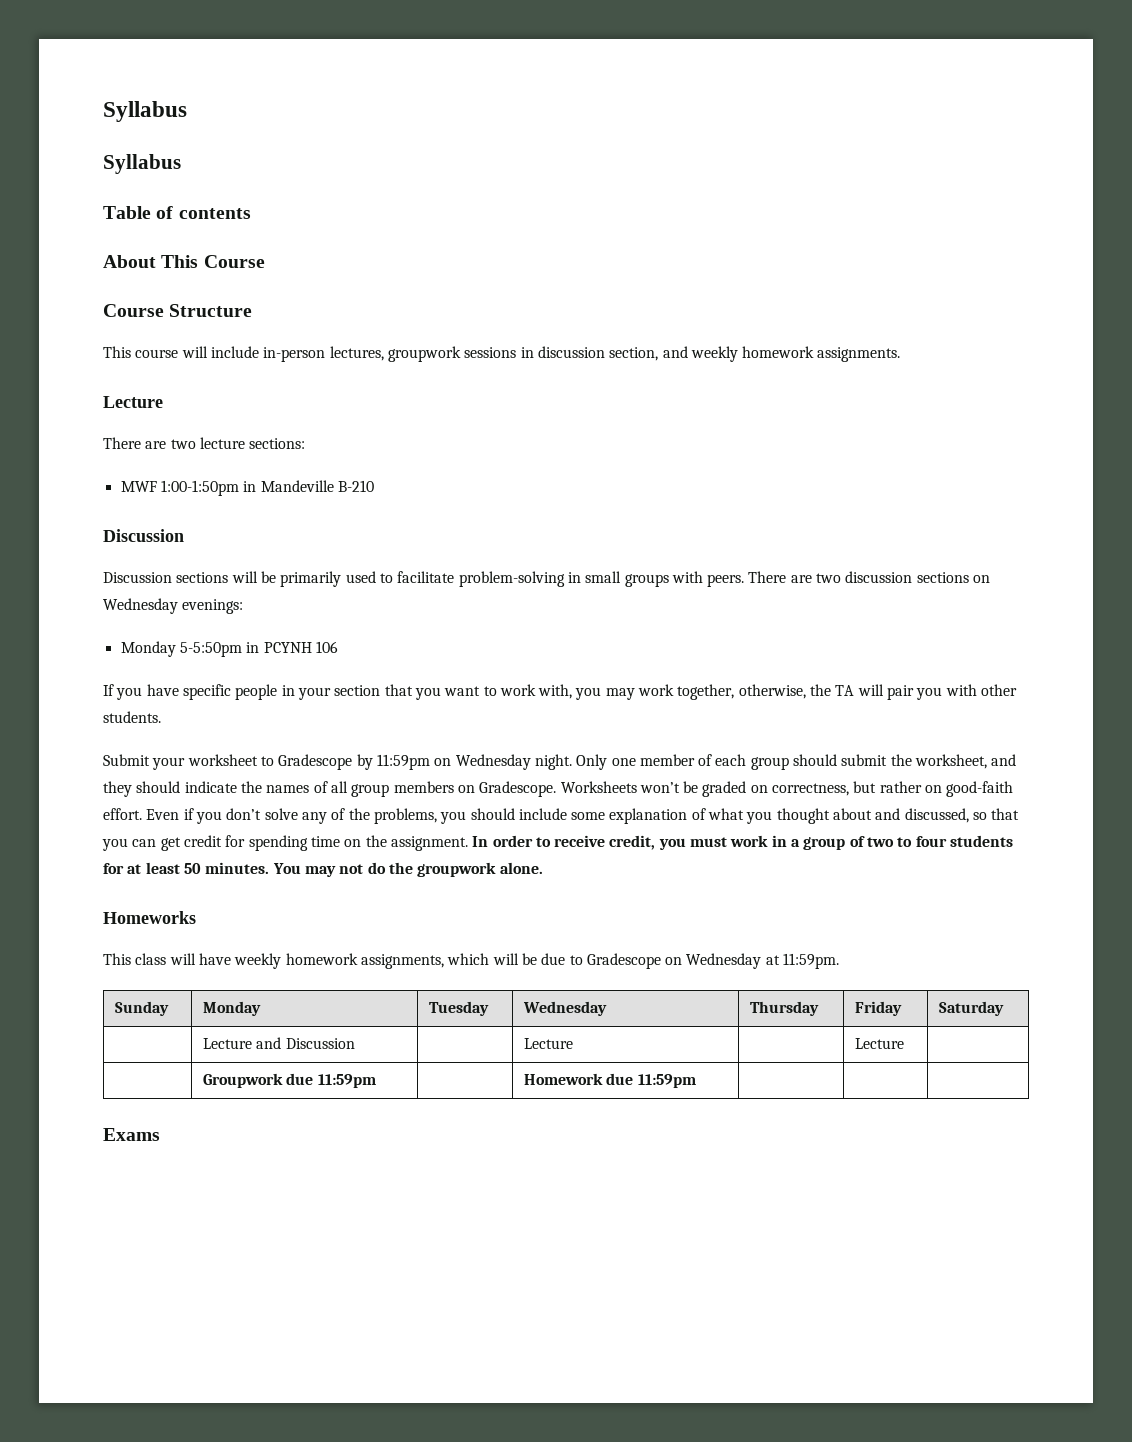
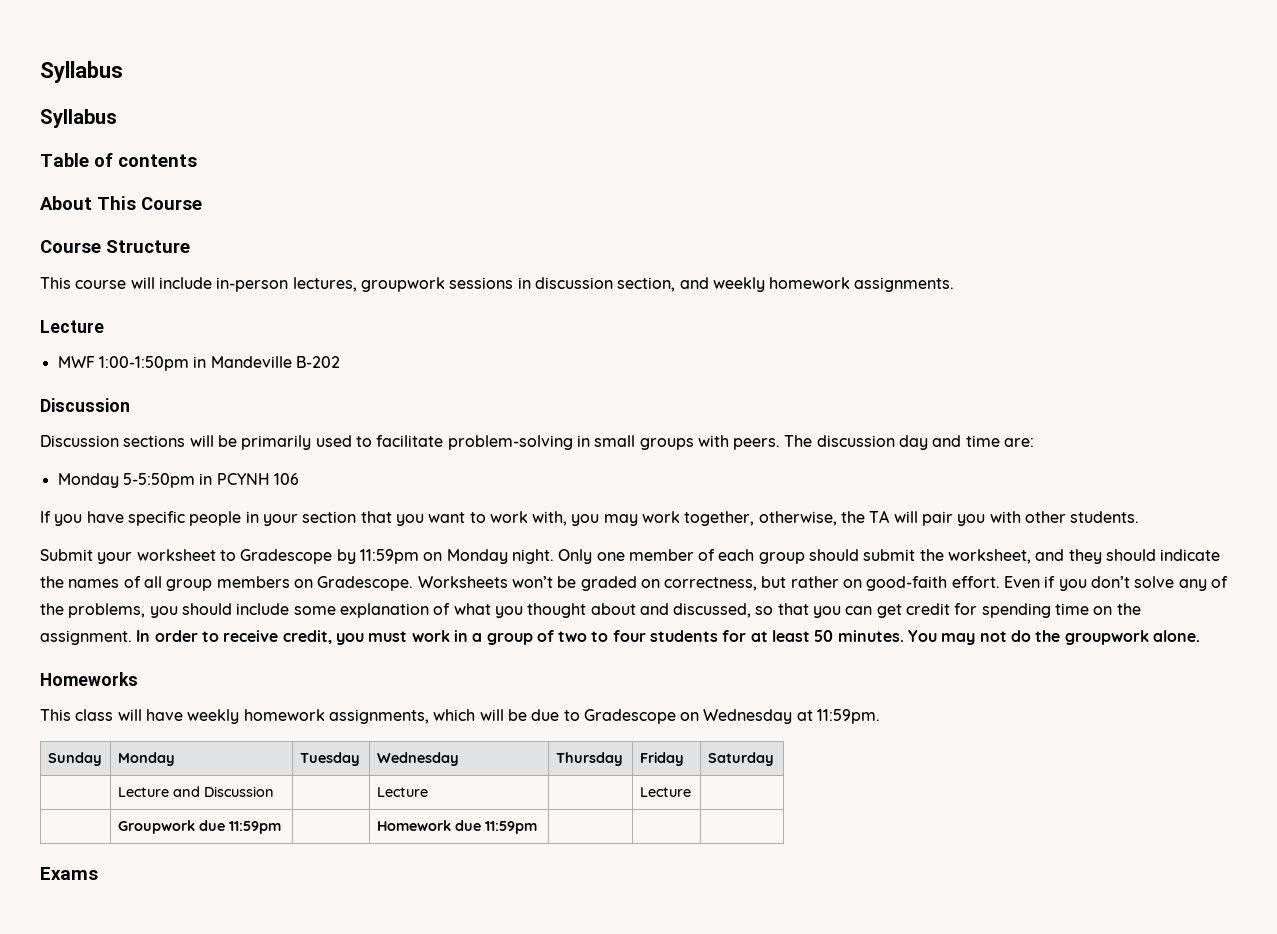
- There are two lecture sections:
- MWF 1:00-1:50pm in Mandeville B-210
+ MWF 1:00-1:50pm in Mandeville B-202
- There are two discussion sections on Wednesday evenings:
+ The discussion day and time are:
- Submit your worksheet to Gradescope by 11:59pm on Wednesday night.
+ Submit your worksheet to Gradescope by 11:59pm on Monday night.

